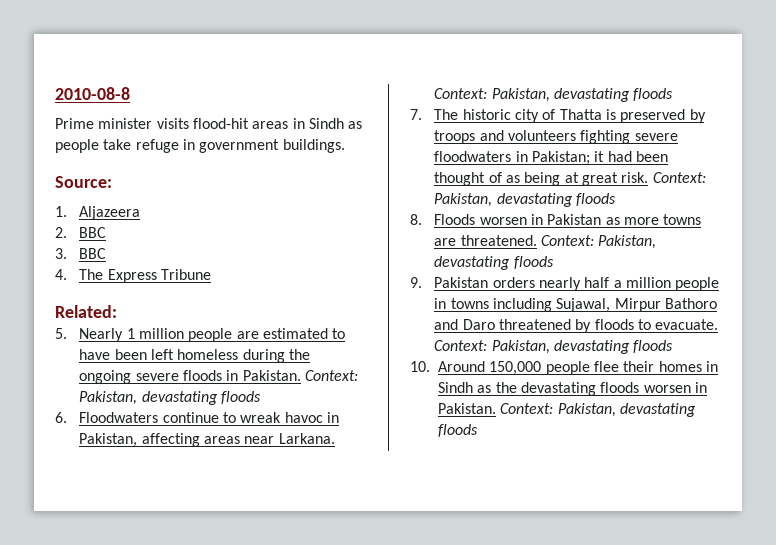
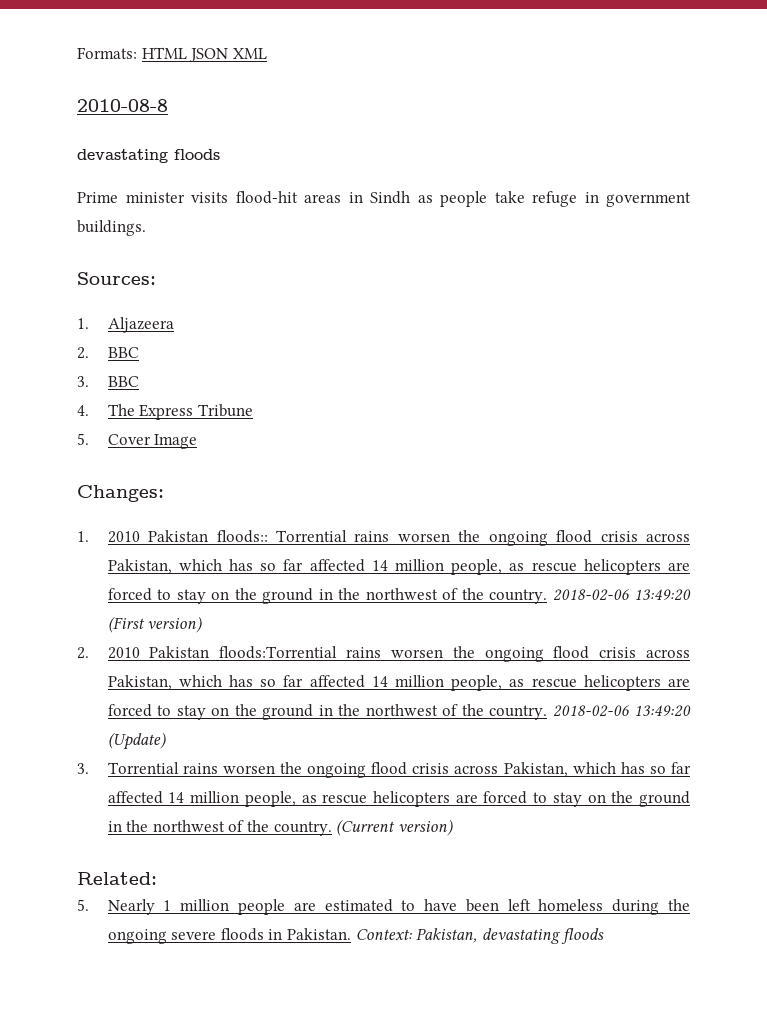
+ Formats: HTML JSON XML
  2010-08-8
+ devastating floods
- Source:
+ Sources:
+ 5. Cover Image
+ Changes:
+ 1. 2010 Pakistan floods:: Torrential rains worsen the ongoing flood crisis across Pakistan, which has so far affected 14 million people, as rescue helicopters are forced to stay on the ground in the northwest of the country. 2018-02-06 13:49:20 (First version)
+ 2. 2010 Pakistan floods:Torrential rains worsen the ongoing flood crisis across Pakistan, which has so far affected 14 million people, as rescue helicopters are forced to stay on the ground in the northwest of the country. 2018-02-06 13:49:20 (Update)
+ 3. Torrential rains worsen the ongoing flood crisis across Pakistan, which has so far affected 14 million people, as rescue helicopters are forced to stay on the ground in the northwest of the country. (Current version)
- 6. Floodwaters continue to wreak havoc in Pakistan, affecting areas near Larkana. Context: Pakistan, devastating floods
- 7. The historic city of Thatta is preserved by troops and volunteers fighting severe floodwaters in Pakistan; it had been thought of as being at great risk. Context: Pakistan, devastating floods
- 8. Floods worsen in Pakistan as more towns are threatened. Context: Pakistan, devastating floods
- 9. Pakistan orders nearly half a million people in towns including Sujawal, Mirpur Bathoro and Daro threatened by floods to evacuate. Context: Pakistan, devastating floods
- 10. Around 150,000 people flee their homes in Sindh as the devastating floods worsen in Pakistan. Context: Pakistan, devastating floods

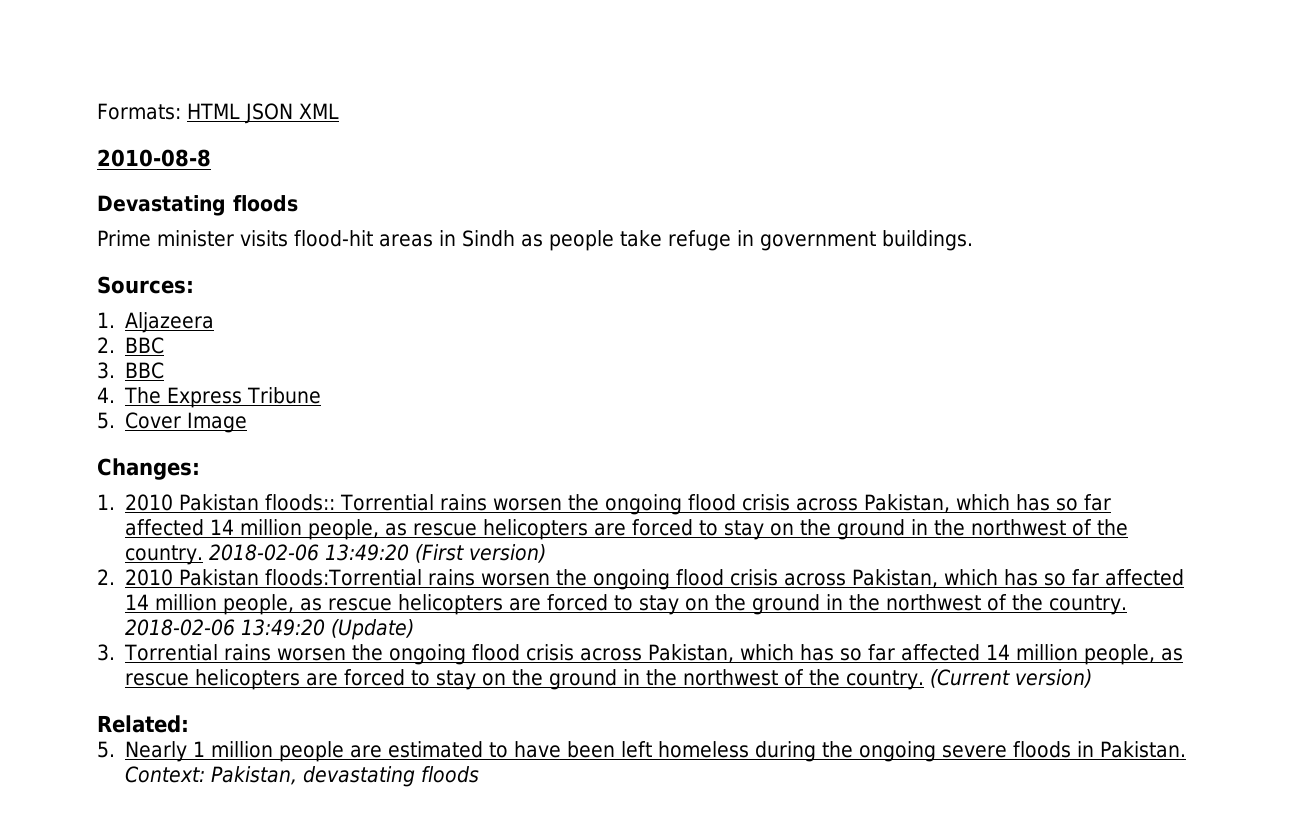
  2010-08-8
- devastating floods
+ Devastating floods

